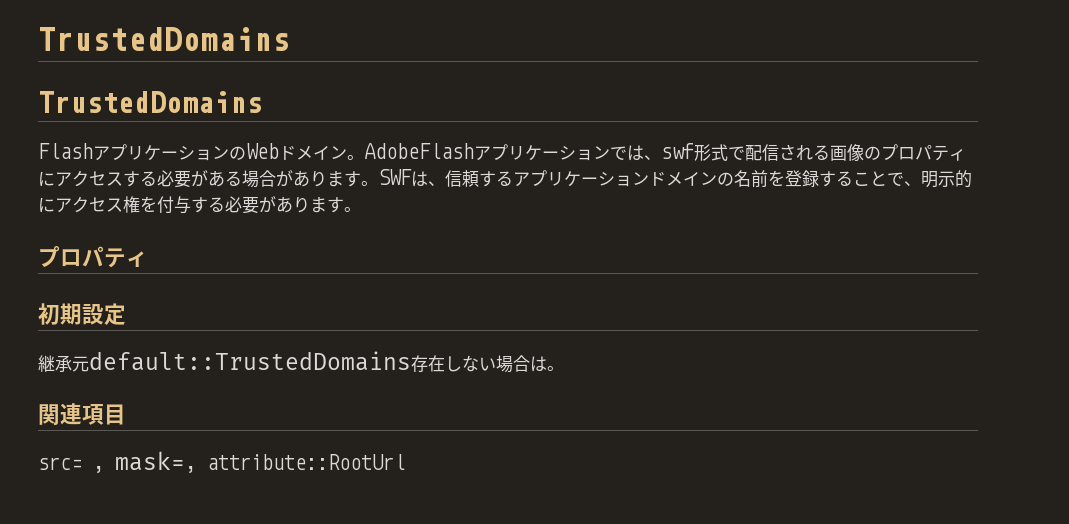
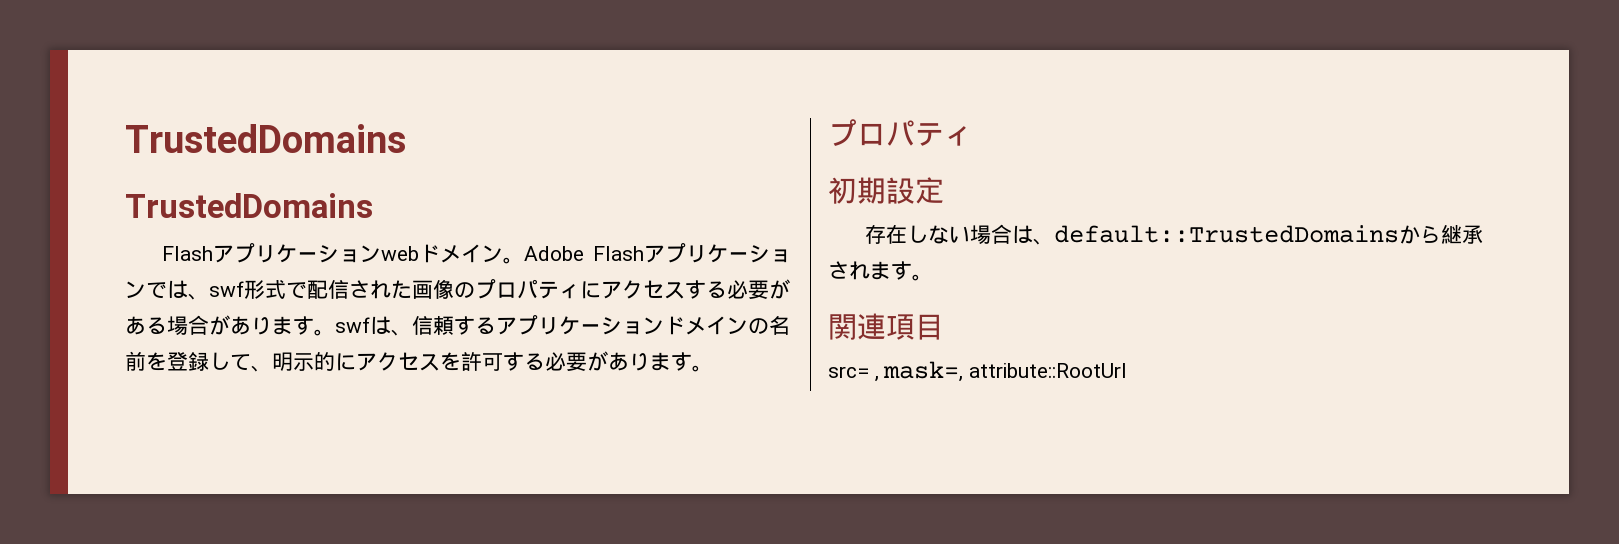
- FlashアプリケーションのWebドメイン。
+ Flashアプリケーションwebドメイン。
- AdobeFlashアプリケーションでは、swf形式で配信される画像のプロパティにアクセスする必要がある場合があります。SWFは、信頼するアプリケーションドメインの名前を登録することで、明示的にアクセス権を付与する必要があります。
+ Adobe Flashアプリケーションでは、swf形式で配信された画像のプロパティにアクセスする必要がある場合があります。swfは、信頼するアプリケーションドメインの名前を登録して、明示的にアクセスを許可する必要があります。
- 継承元default::TrustedDomains存在しない場合は。
+ 存在しない場合は、default::TrustedDomainsから継承されます。

